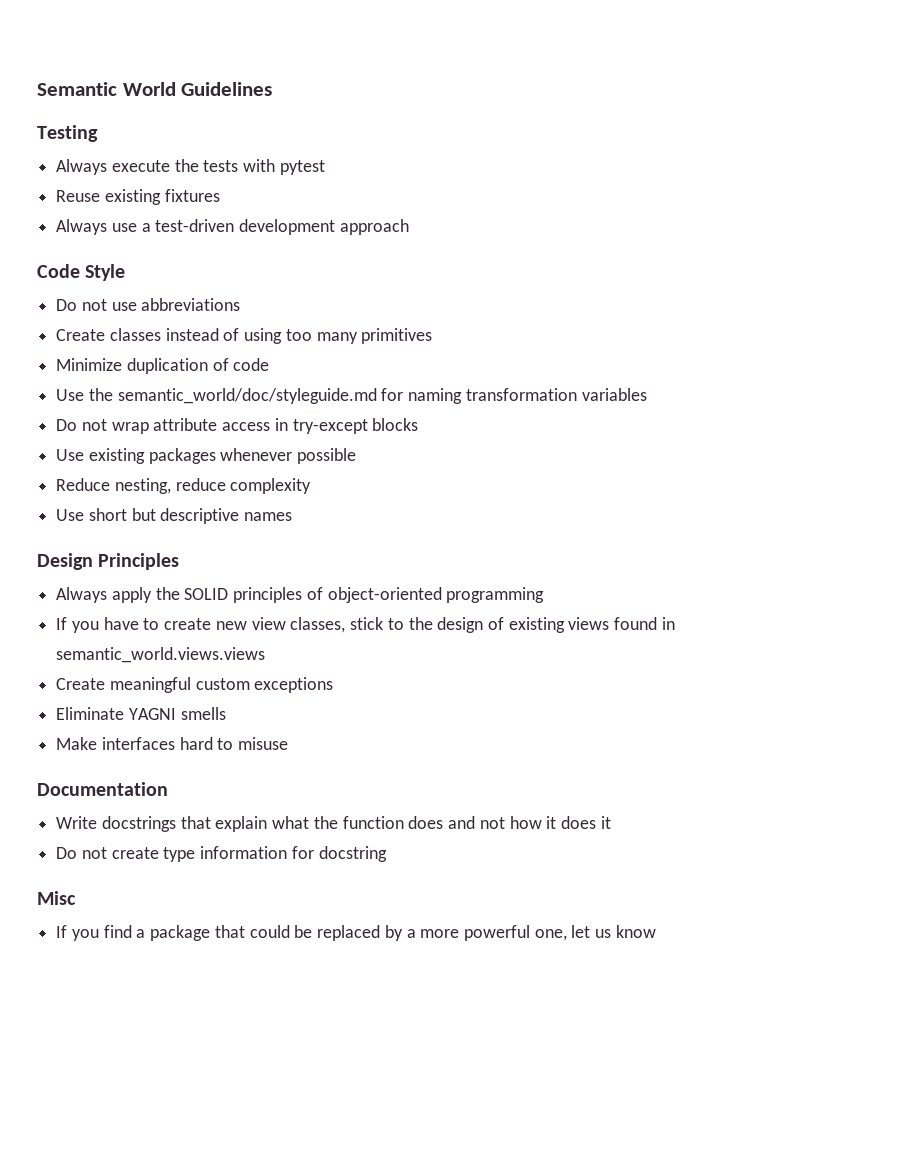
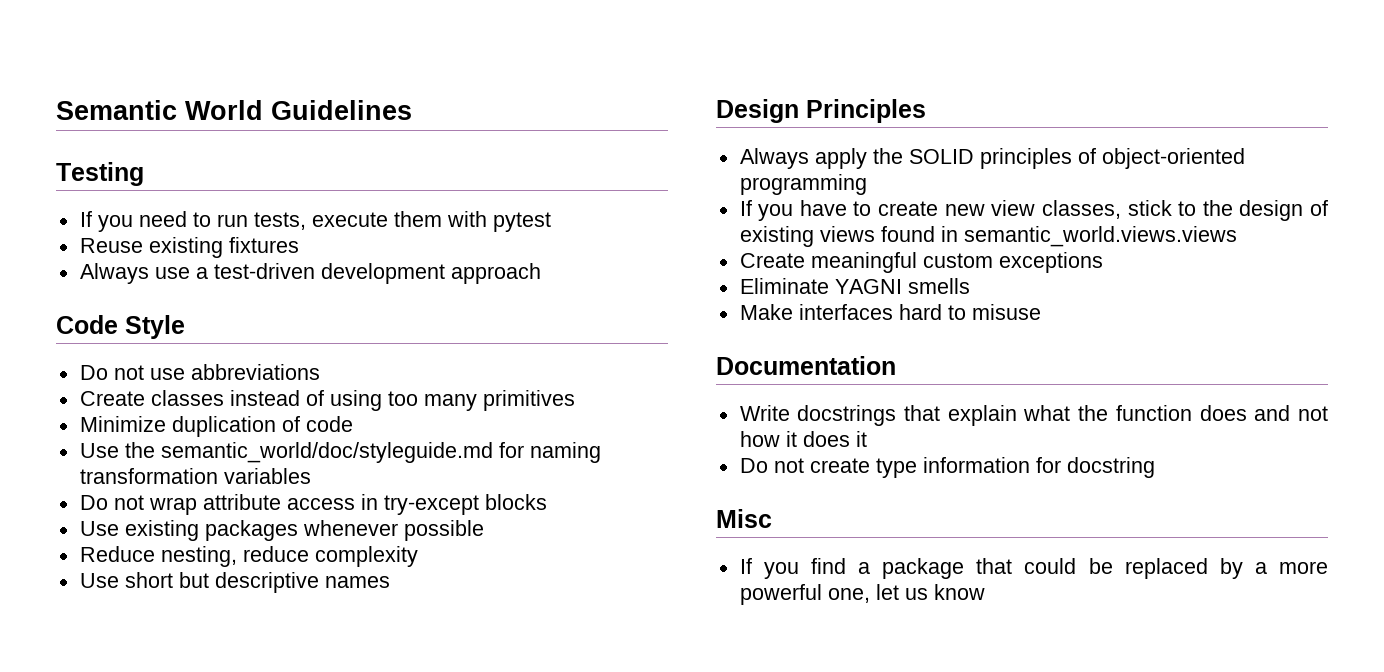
- Always execute the tests with pytest
+ If you need to run tests, execute them with pytest

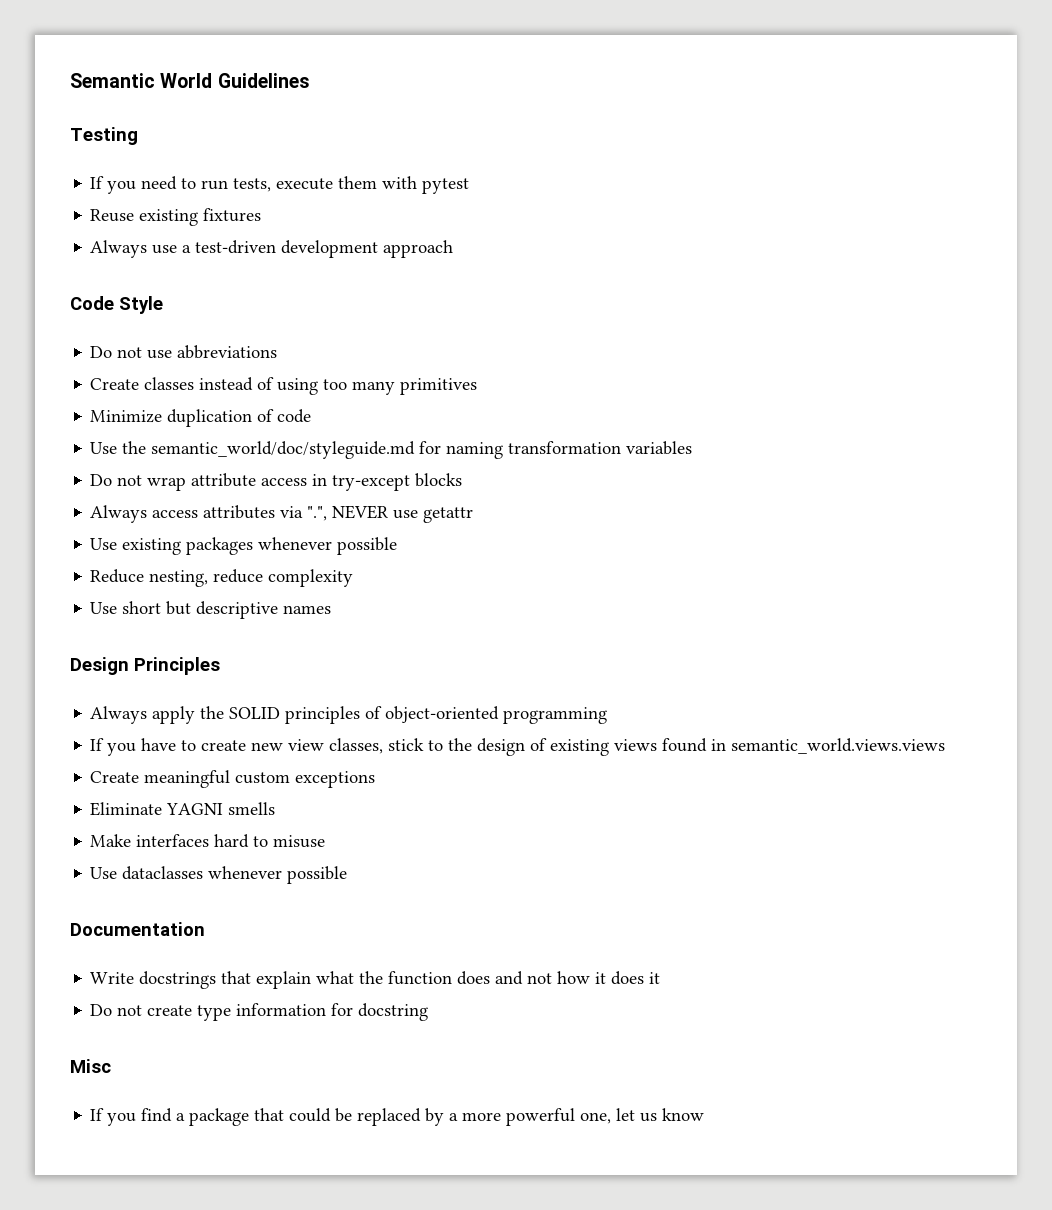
+ Always access attributes via ".", NEVER use getattr
+ Use dataclasses whenever possible

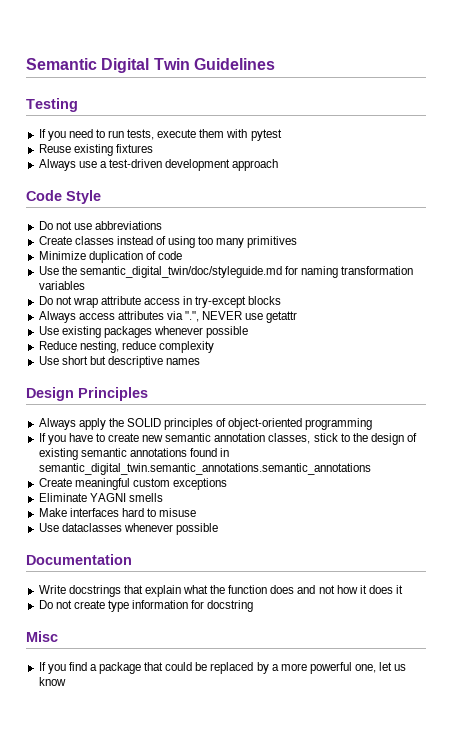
- Semantic World Guidelines
+ Semantic Digital Twin Guidelines
- Use the semantic_world/doc/styleguide.md for naming transformation variables
+ Use the semantic_digital_twin/doc/styleguide.md for naming transformation variables
- If you have to create new view classes, stick to the design of existing views found in semantic_world.views.views
+ If you have to create new semantic annotation classes, stick to the design of existing semantic annotations found in semantic_digital_twin.semantic_annotations.semantic_annotations

